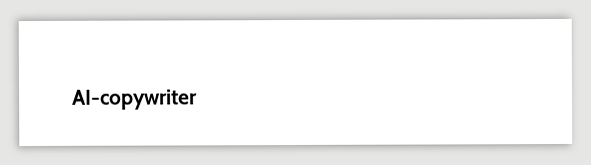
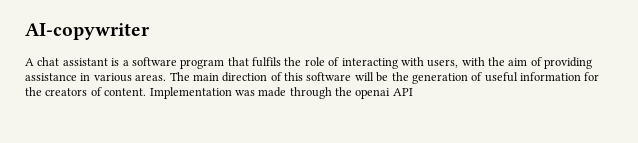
+ A chat assistant is a software program that fulfils the role of interacting with users, with the aim of providing assistance in various areas. The main direction of this software will be the generation of useful information for the creators of content. Implementation was made through the openai API

